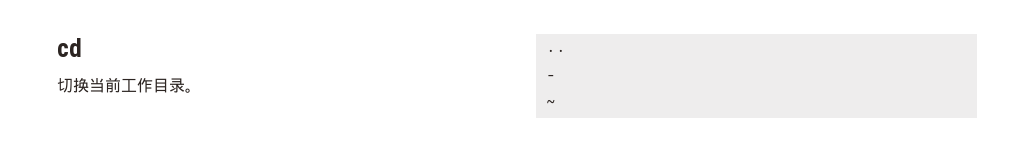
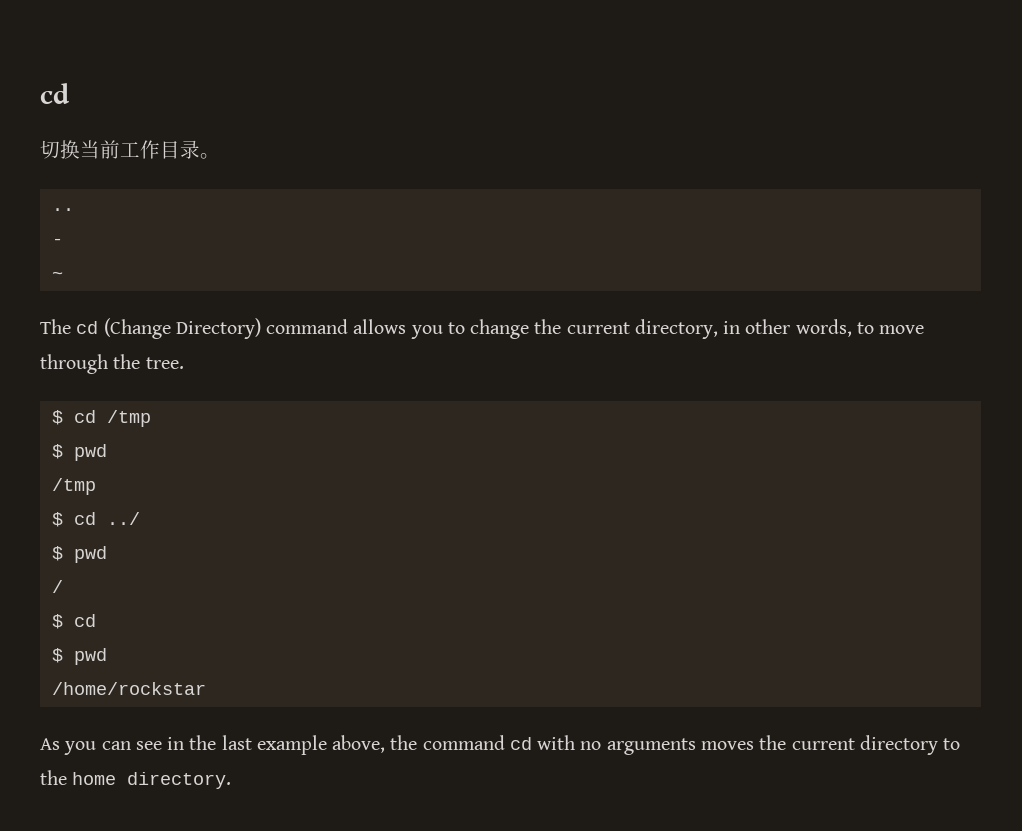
+ The cd (Change Directory) command allows you to change the current directory, in other words, to move through the tree.
+ $ cd /tmp
+ $ pwd
+ /tmp
+ $ cd ../
+ $ pwd
+ /
+ $ cd
+ $ pwd
+ /home/rockstar
+ As you can see in the last example above, the command cd with no arguments moves the current directory to the home directory.

